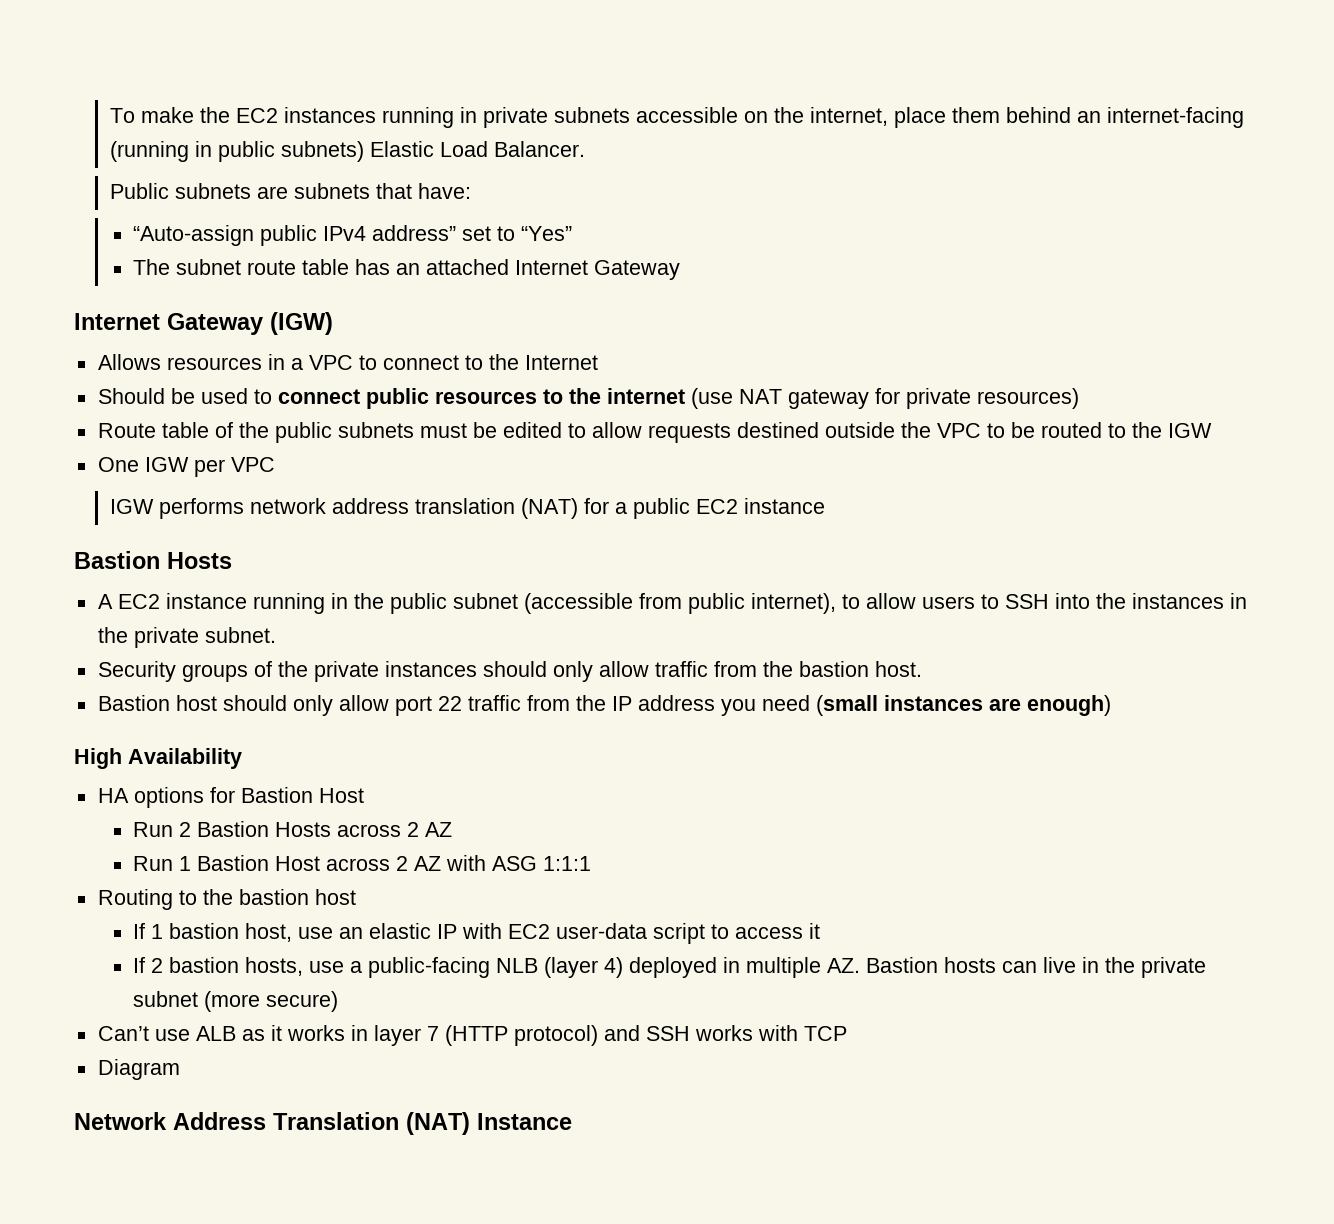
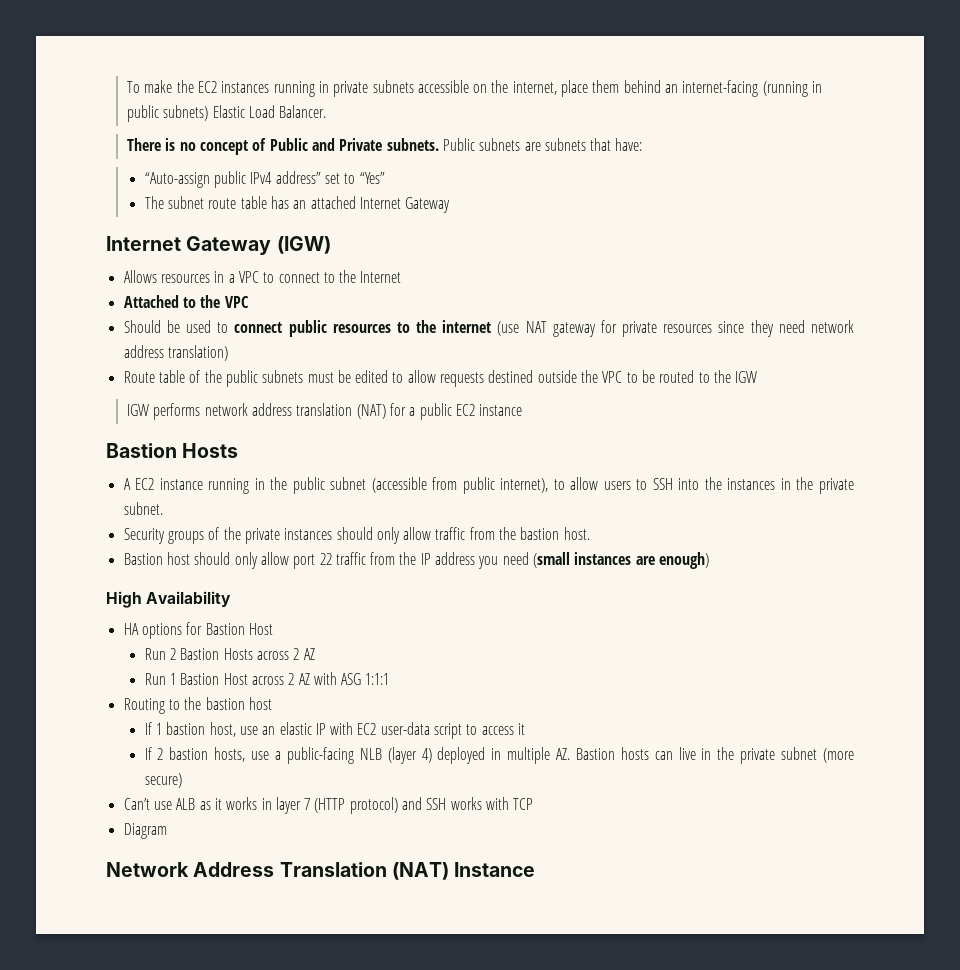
+ There is no concept of Public and Private subnets.
+ Attached to the VPC
- Should be used to connect public resources to the internet (use NAT gateway for private resources)
+ Should be used to connect public resources to the internet (use NAT gateway for private resources since they need network address translation)
- One IGW per VPC

